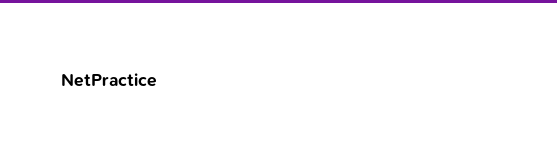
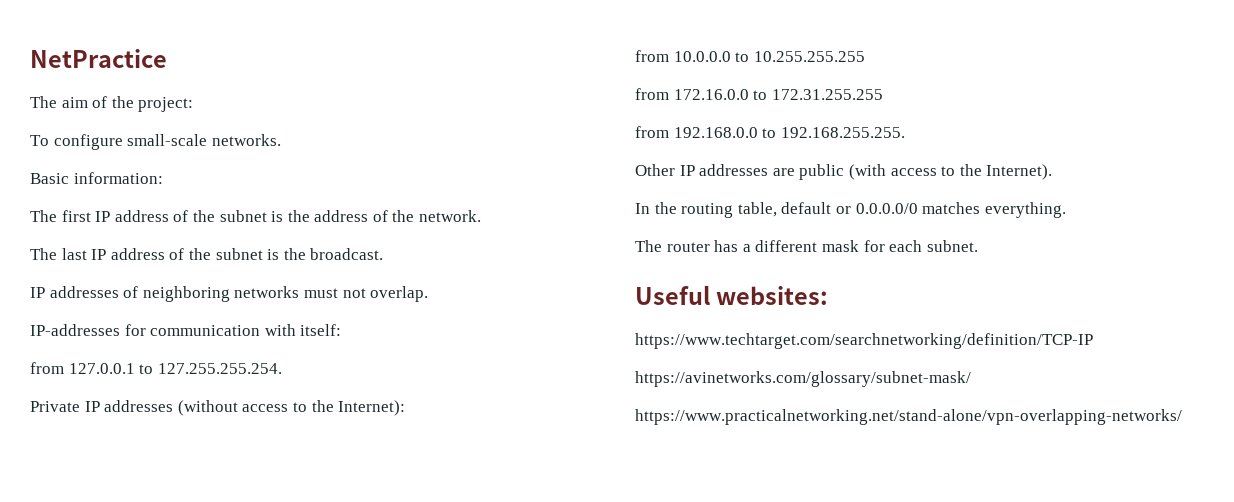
+ The aim of the project:
+ To configure small-scale networks.
+ Basic information:
+ The first IP address of the subnet is the address of the network.
+ The last IP address of the subnet is the broadcast.
+ IP addresses of neighboring networks must not overlap.
+ IP-addresses for communication with itself:
+ from 127.0.0.1 to 127.255.255.254.
+ Private IP addresses (without access to the Internet):
+ from 10.0.0.0 to 10.255.255.255
+ from 172.16.0.0 to 172.31.255.255
+ from 192.168.0.0 to 192.168.255.255.
+ Other IP addresses are public (with access to the Internet).
+ In the routing table, default or 0.0.0.0/0 matches everything.
+ The router has a different mask for each subnet.
+ Useful websites:
+ https://www.techtarget.com/searchnetworking/definition/TCP-IP
+ https://avinetworks.com/glossary/subnet-mask/
+ https://www.practicalnetworking.net/stand-alone/vpn-overlapping-networks/

